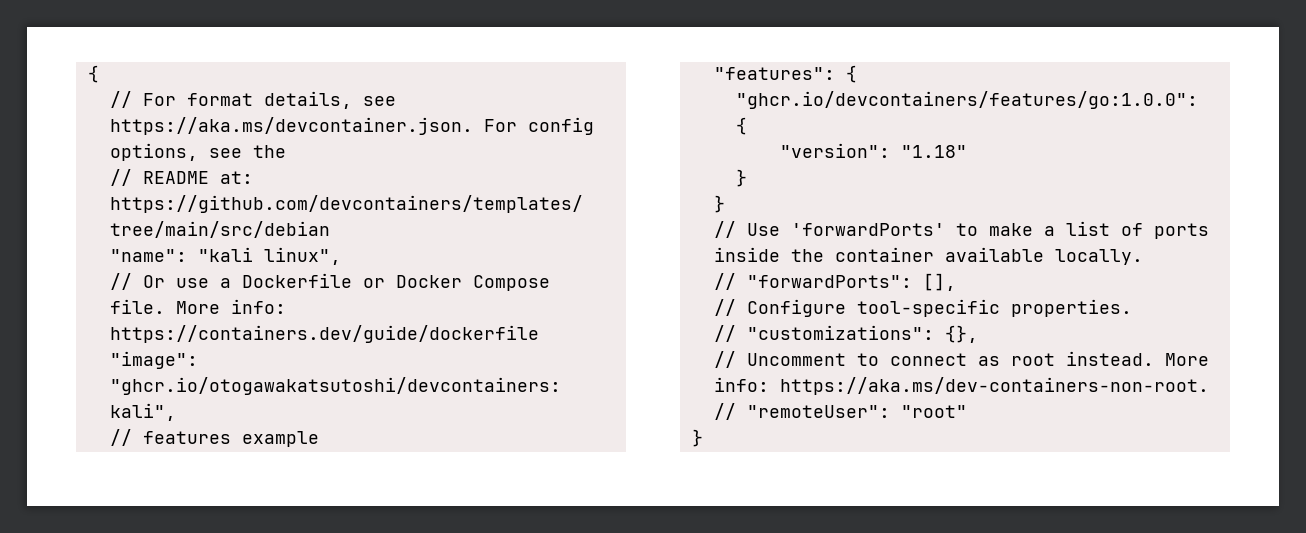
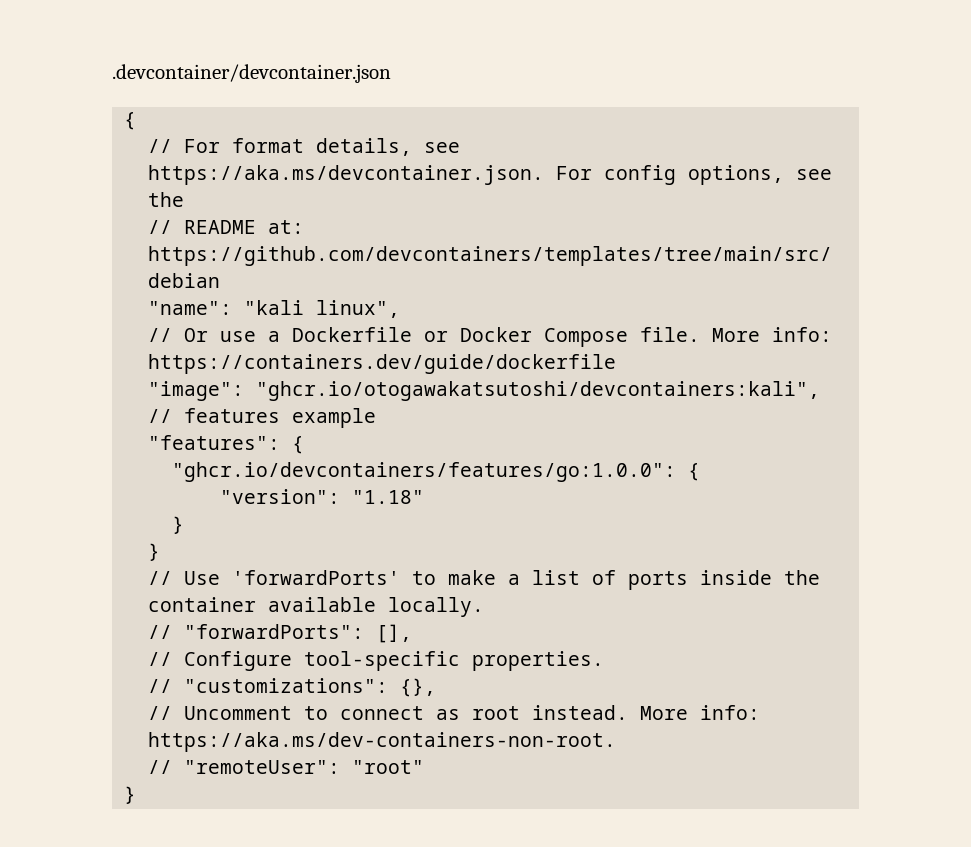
+ .devcontainer/devcontainer.json

